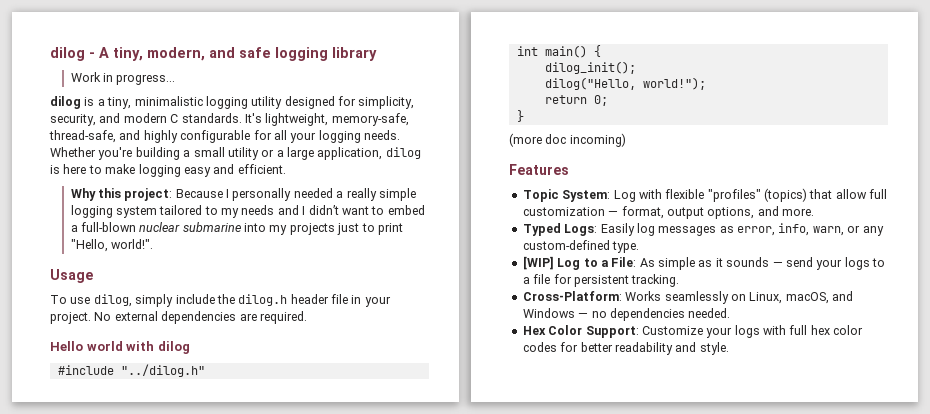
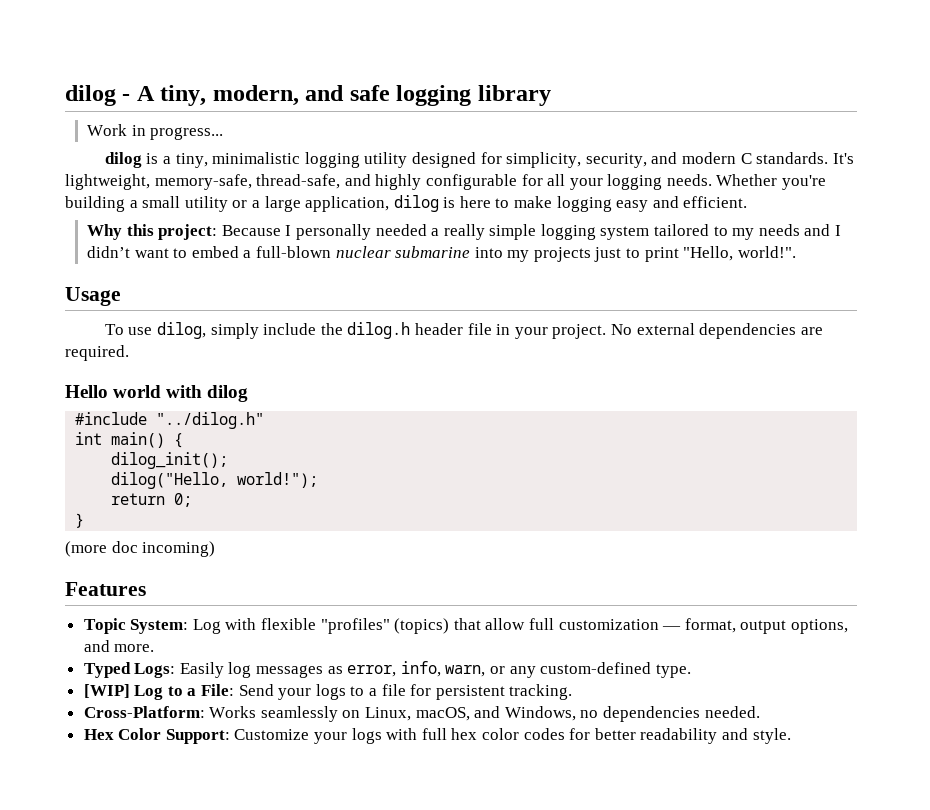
- [WIP] Log to a File: As simple as it sounds — send your logs to a file for persistent tracking.
+ [WIP] Log to a File: Send your logs to a file for persistent tracking.
- Cross-Platform: Works seamlessly on Linux, macOS, and Windows — no dependencies needed.
+ Cross-Platform: Works seamlessly on Linux, macOS, and Windows, no dependencies needed.

